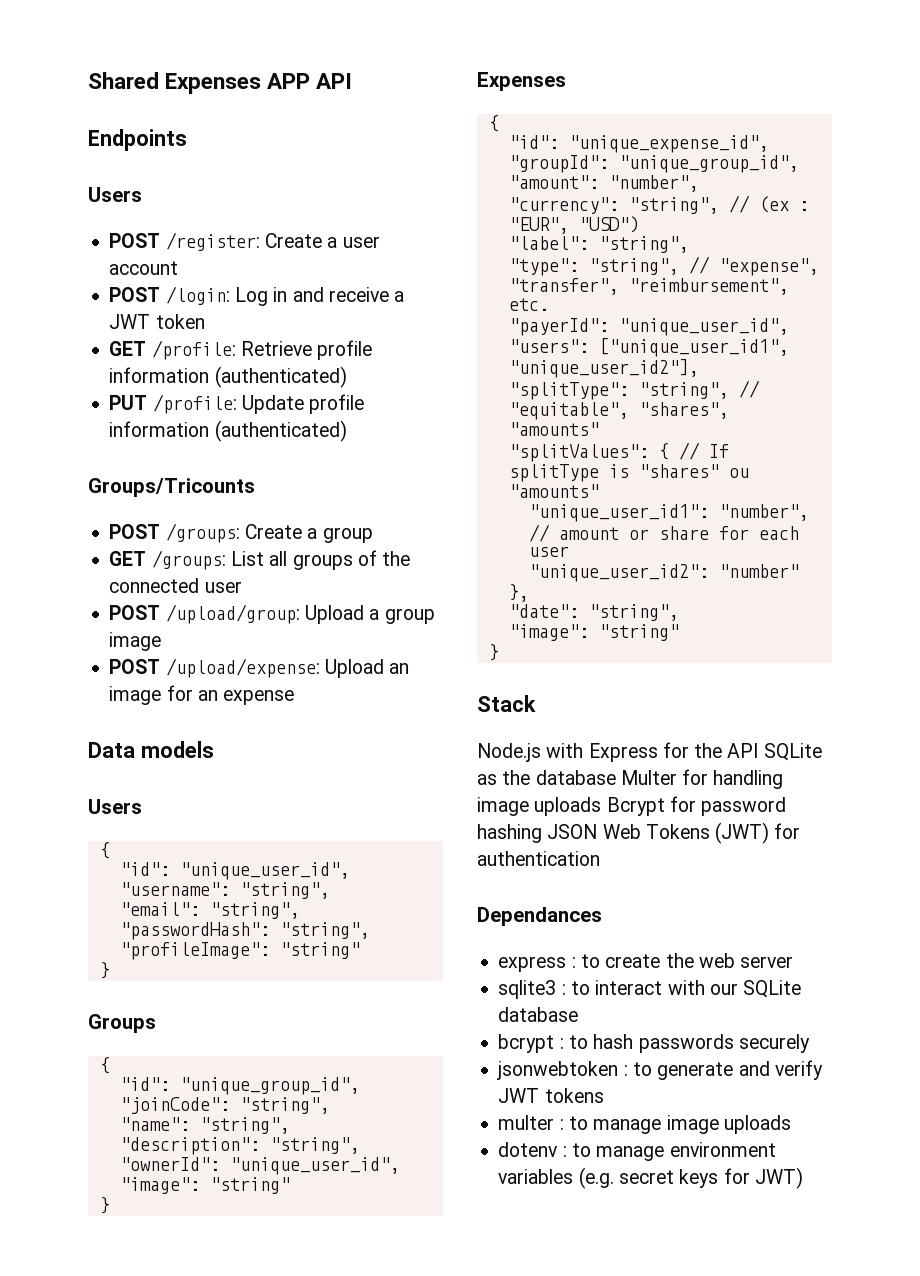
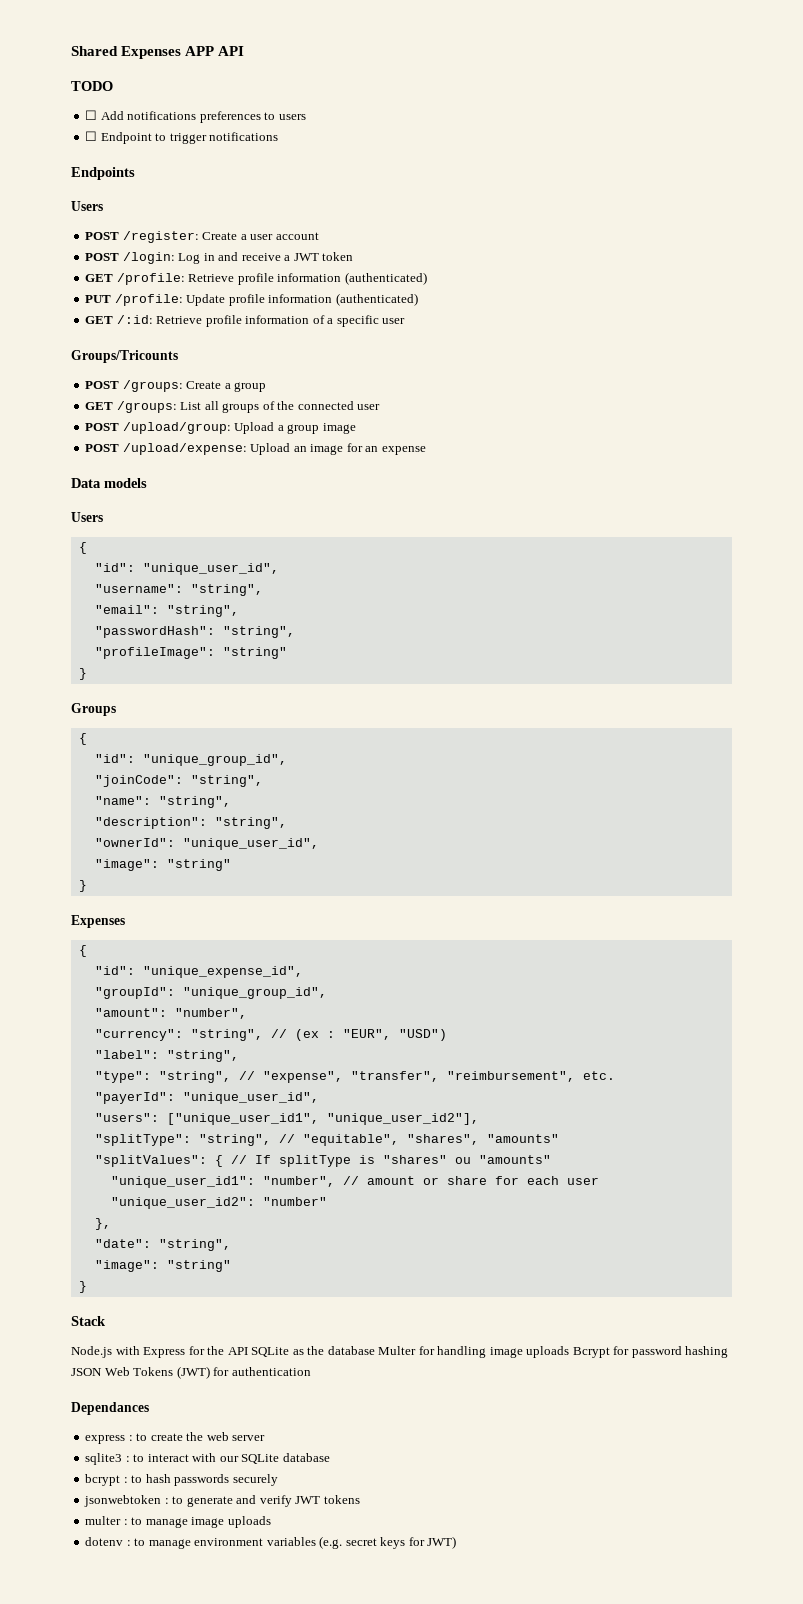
+ TODO
+ ☐ Add notifications preferences to users
+ ☐ Endpoint to trigger notifications
+ GET /:id: Retrieve profile information of a specific user

